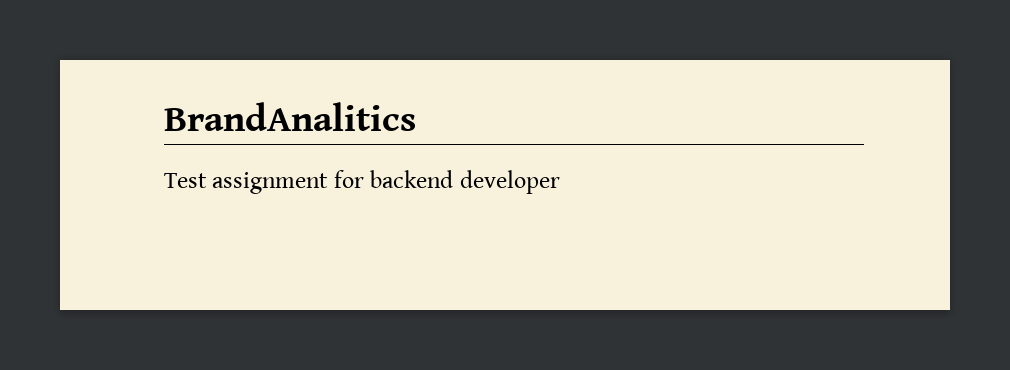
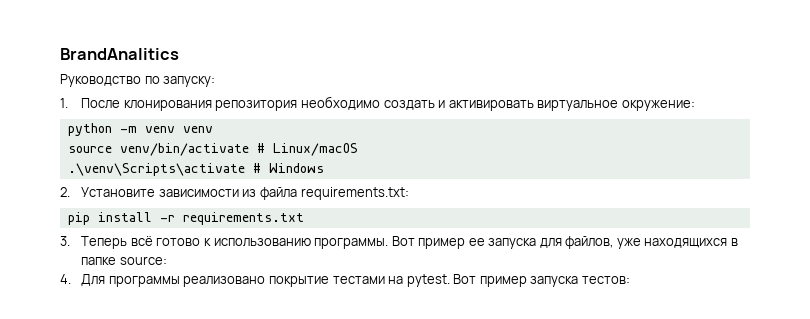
- Test assignment for backend developer
+ Руководство по запуску:
+ 1. После клонирования репозитория необходимо создать и активировать виртуальное окружение:
+ python -m venv venv
+ source venv/bin/activate # Linux/macOS
+ .\venv\Scripts\activate # Windows
+ 2. Установите зависимости из файла requirements.txt:
+ pip install -r requirements.txt
+ 3. Теперь всё готово к использованию программы. Вот пример ее запуска для файлов, уже находящихся в папке source:
+ 4. Для программы реализовано покрытие тестами на pytest. Вот пример запуска тестов:

